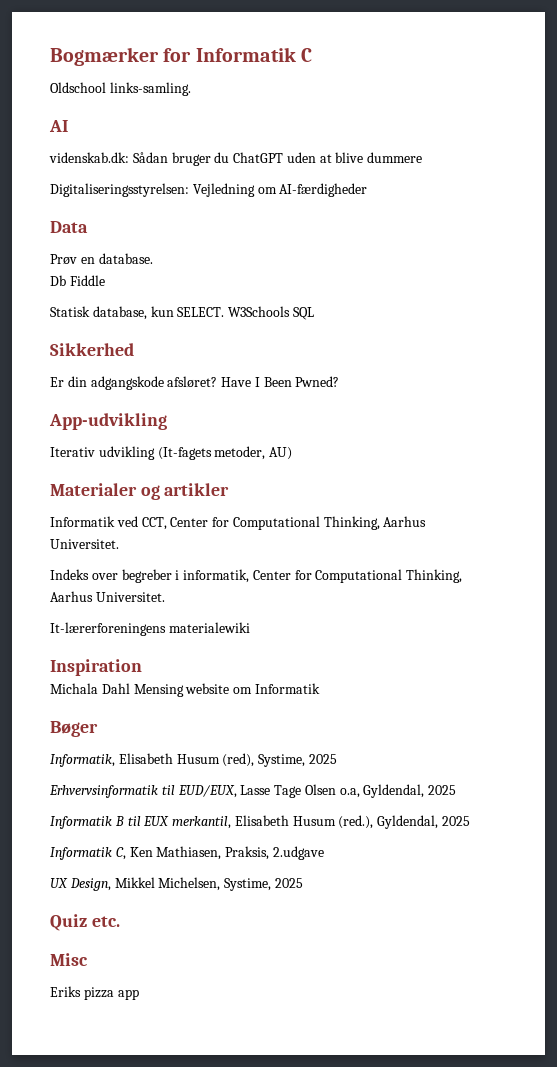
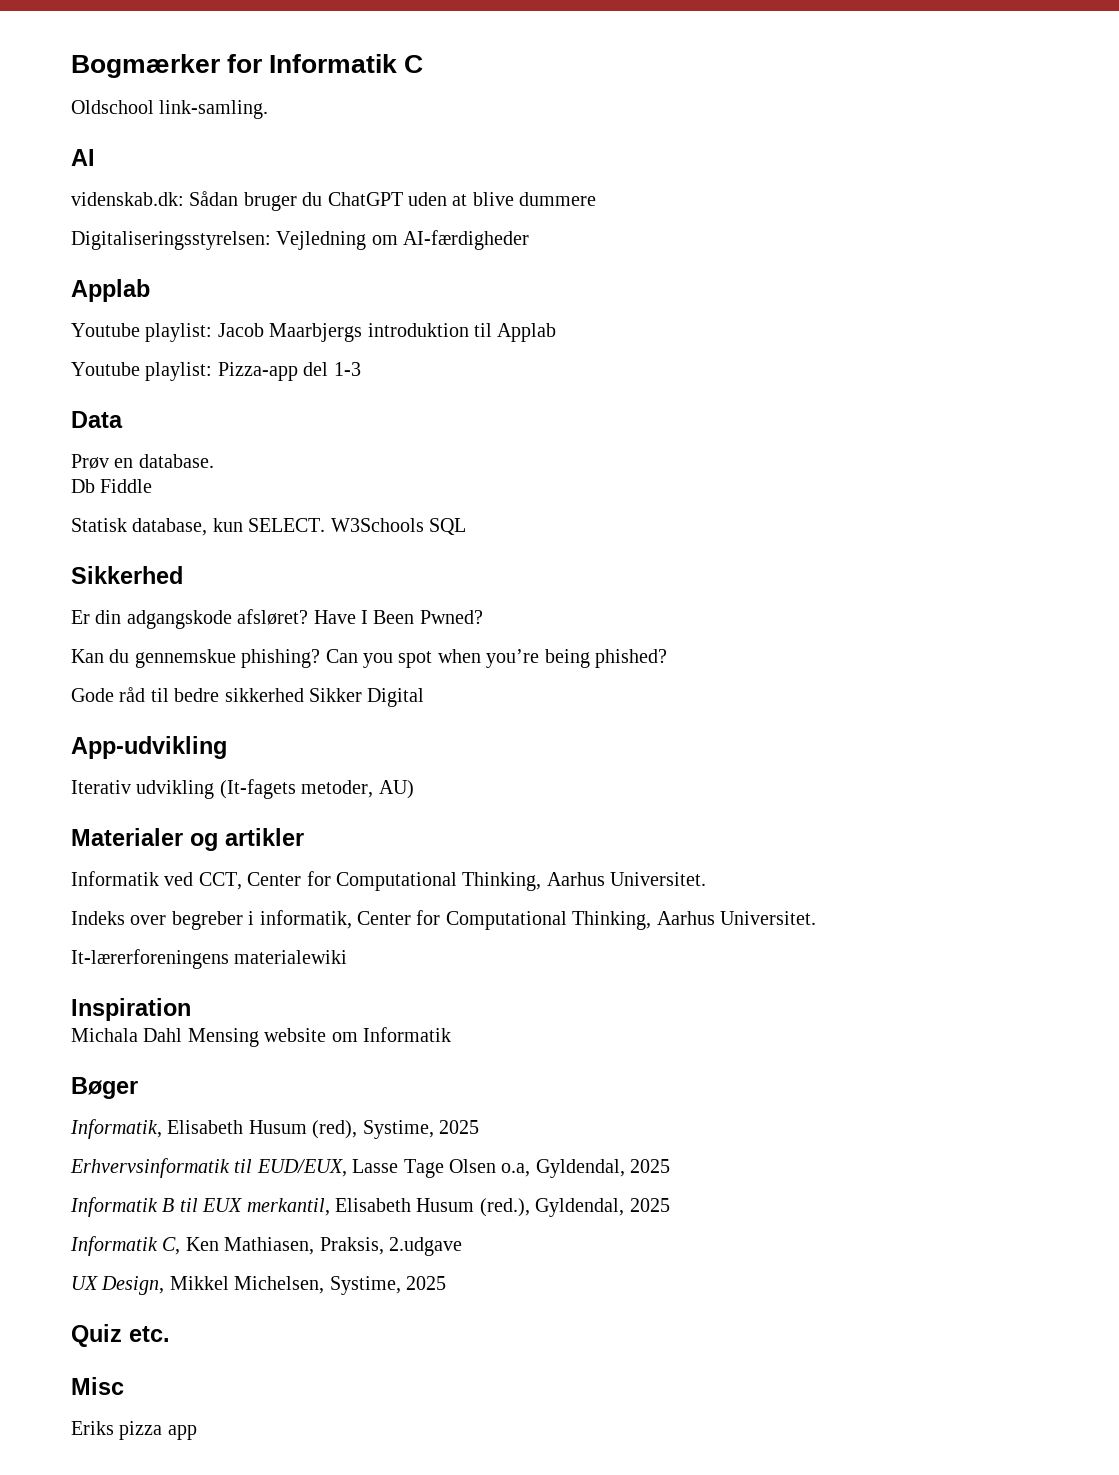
- Oldschool links-samling.
+ Oldschool link-samling.
  Digitaliseringsstyrelsen: Vejledning om AI-færdigheder
+ Applab
+ Youtube playlist: Jacob Maarbjergs introduktion til Applab
+ Youtube playlist: Pizza-app del 1-3
+ Kan du gennemskue phishing? Can you spot when you’re being phished?
+ Gode råd til bedre sikkerhed Sikker Digital

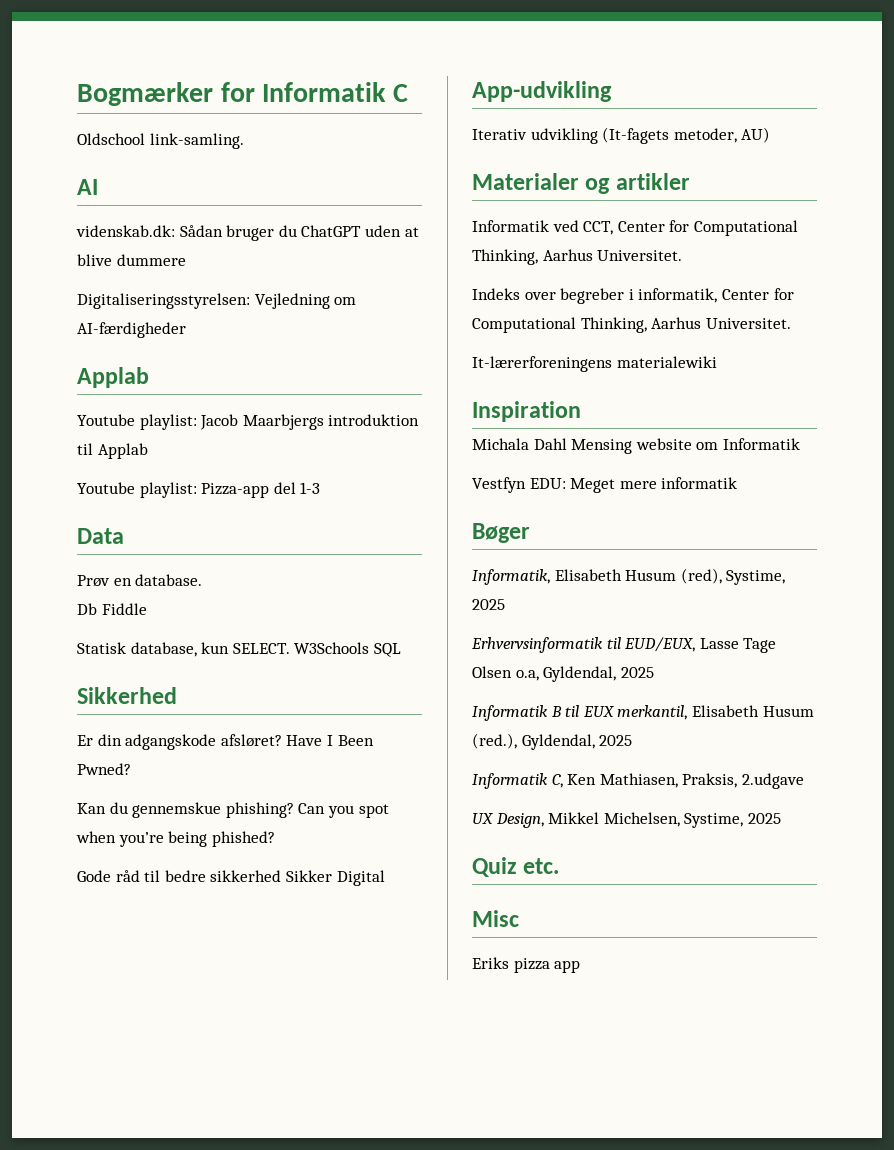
+ Vestfyn EDU: Meget mere informatik

